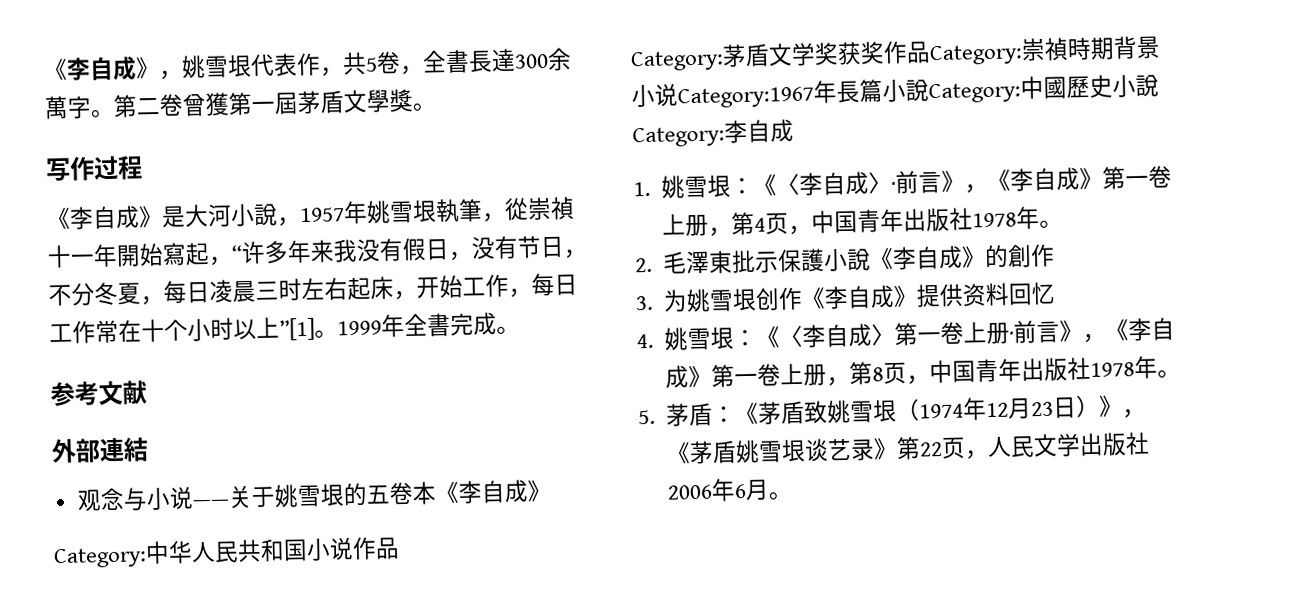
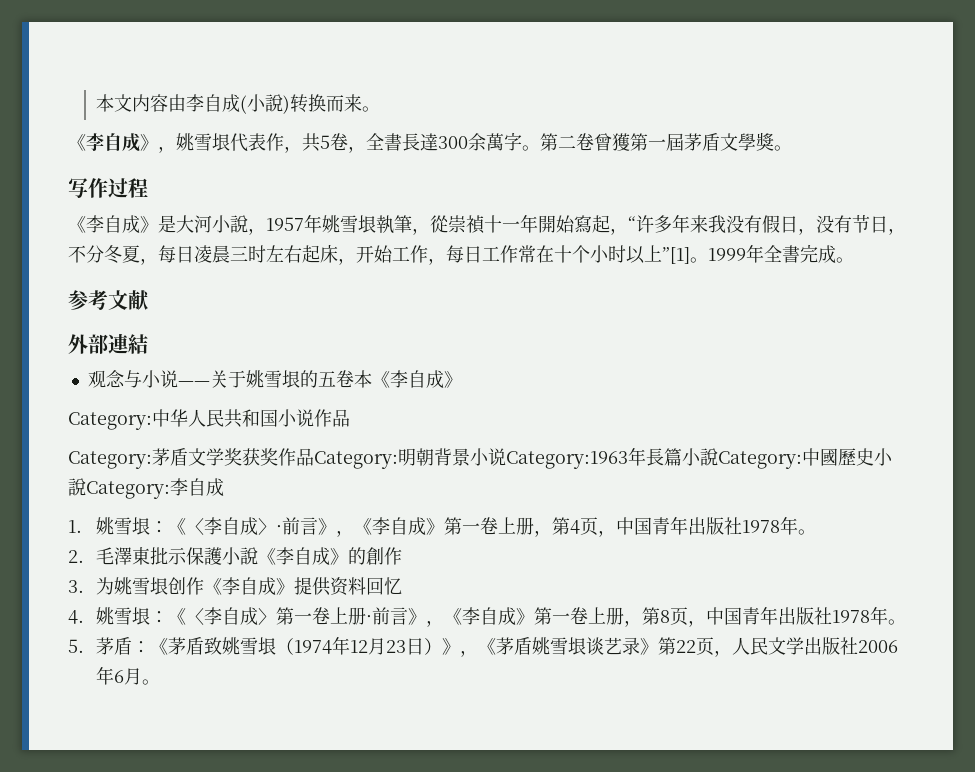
+ 本文内容由李自成(小說)转换而来。
- Category:茅盾文学奖获奖作品Category:崇禎時期背景小说Category:1967年長篇小說Category:中國歷史小說Category:李自成
+ Category:茅盾文学奖获奖作品Category:明朝背景小说Category:1963年長篇小說Category:中國歷史小說Category:李自成

